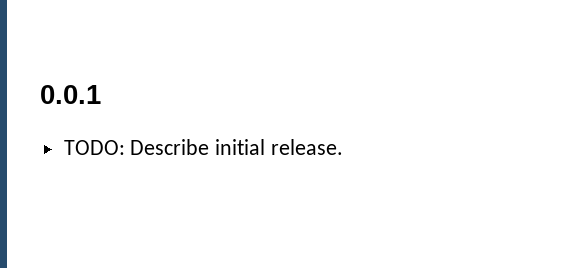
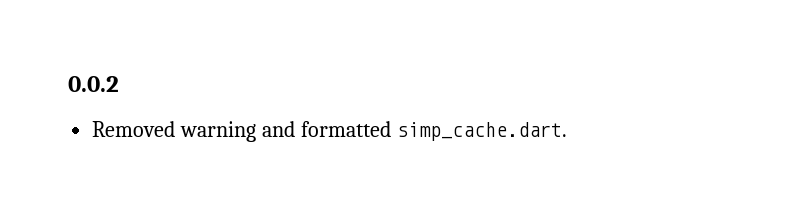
- 0.0.1
- TODO: Describe initial release.
+ 0.0.2
+ Removed warning and formatted simp_cache.dart.

